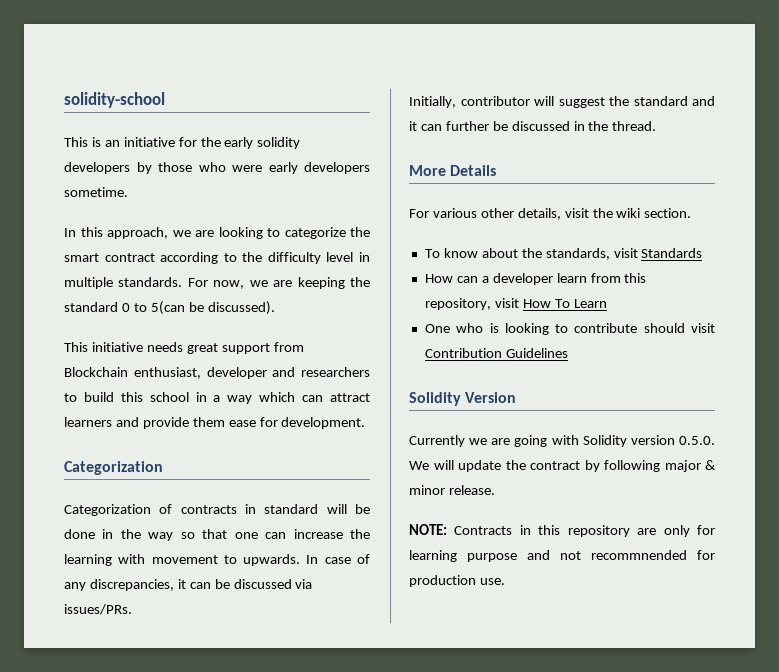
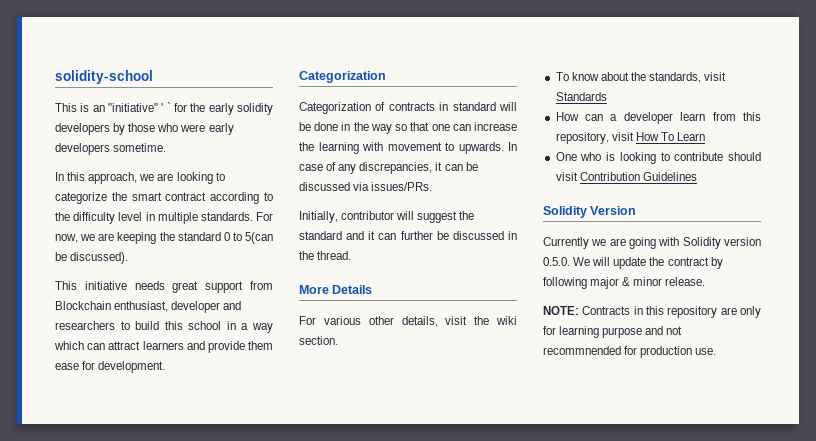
- This is an initiative for the early solidity developers by those who were early developers sometime.
+ This is an "initiative" ' ` for the early solidity developers by those who were early developers sometime.

